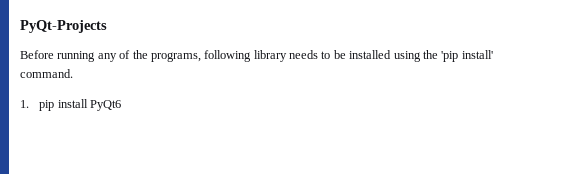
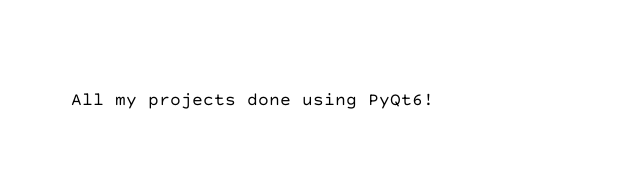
- PyQt-Projects
- Before running any of the programs, following library needs to be installed using the 'pip install' command.
- 1. pip install PyQt6
+ All my projects done using PyQt6!

